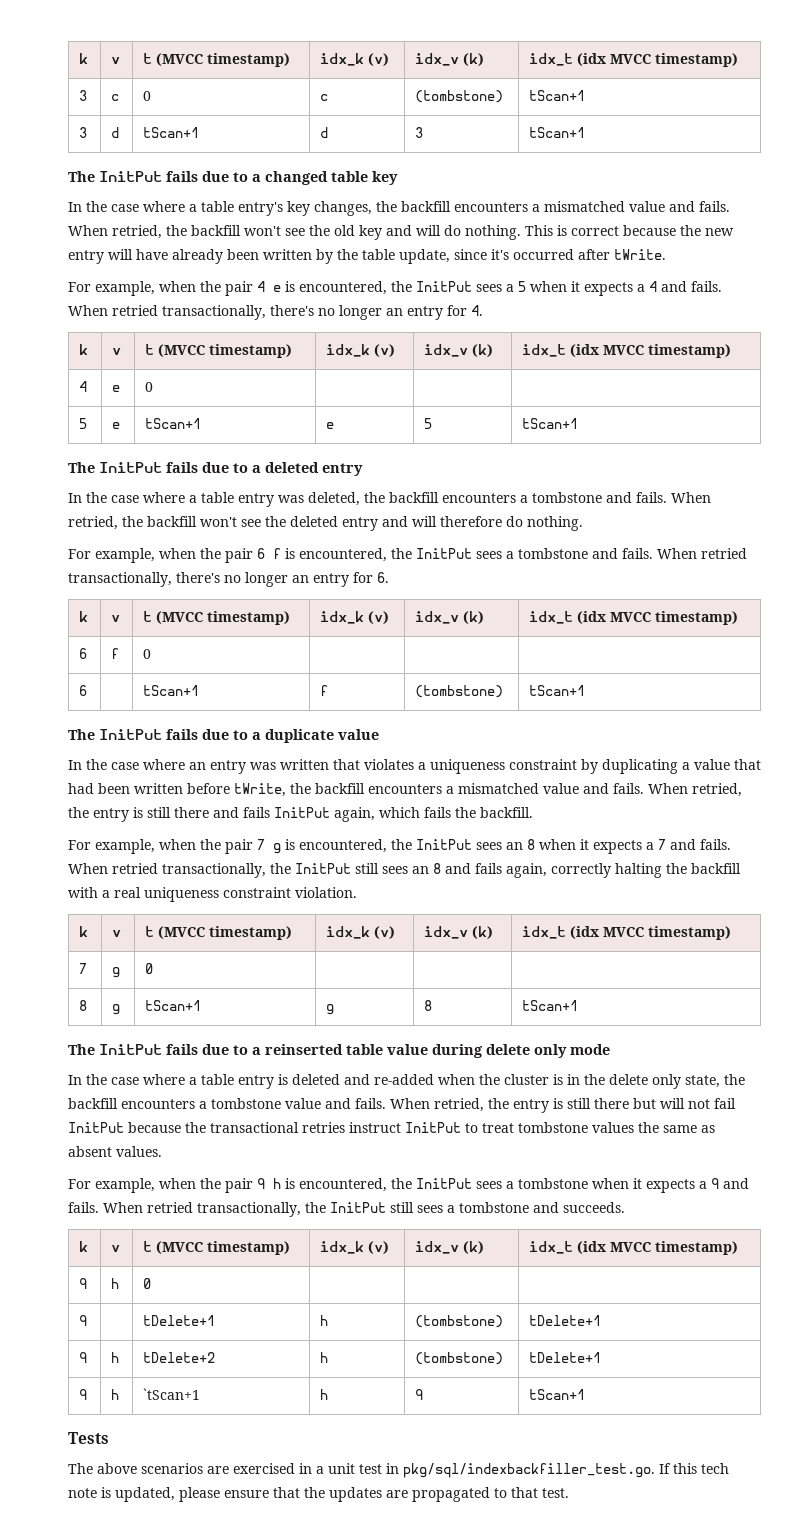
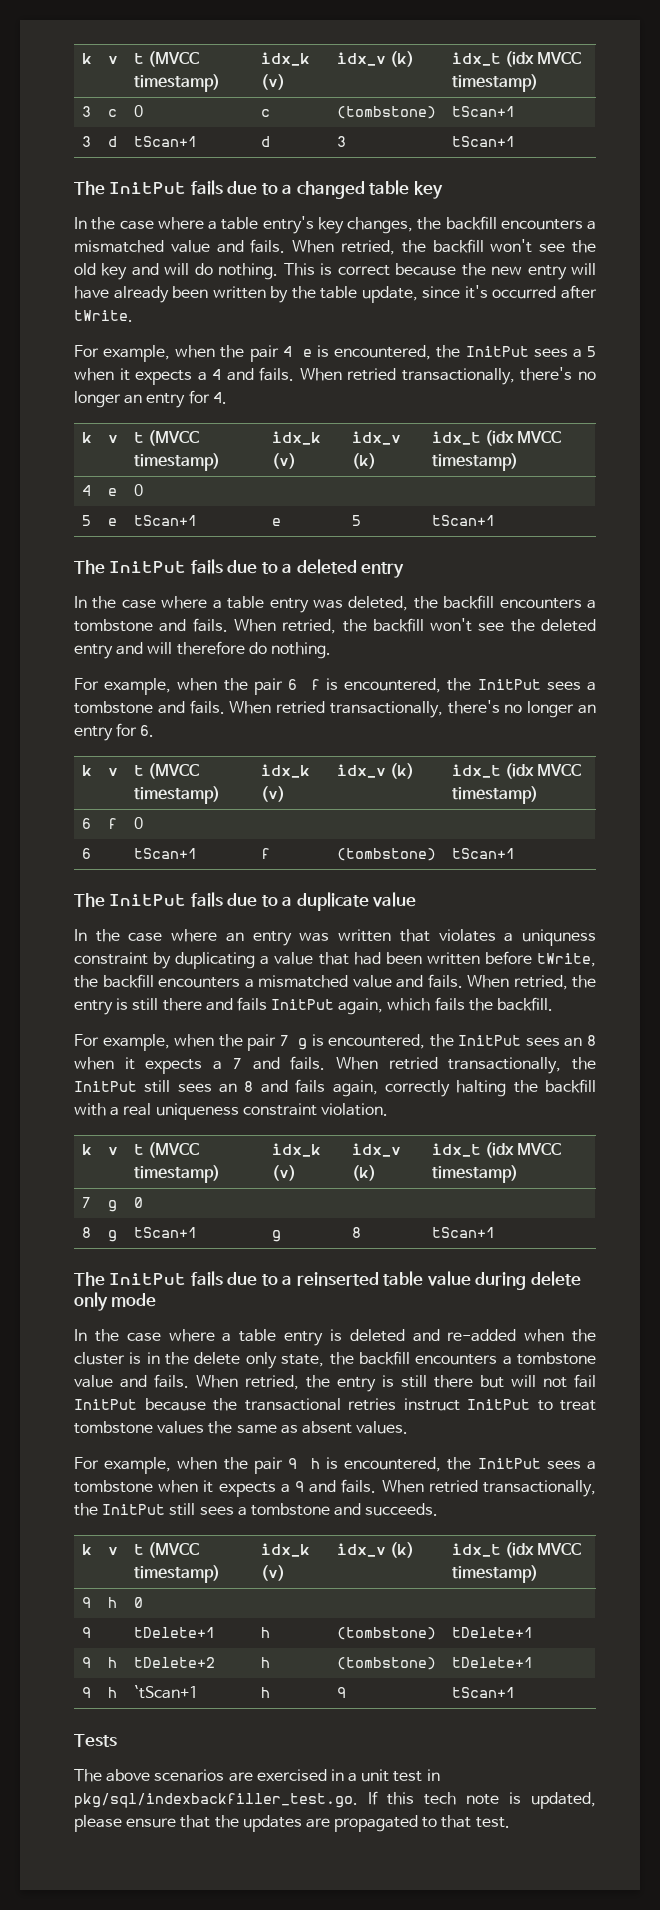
- In the case where an entry was written that violates a uniqueness constraint by duplicating a value that had been written before tWrite, the backfill encounters a mismatched value and fails.
+ In the case where an entry was written that violates a uniquness constraint by duplicating a value that had been written before tWrite, the backfill encounters a mismatched value and fails.

